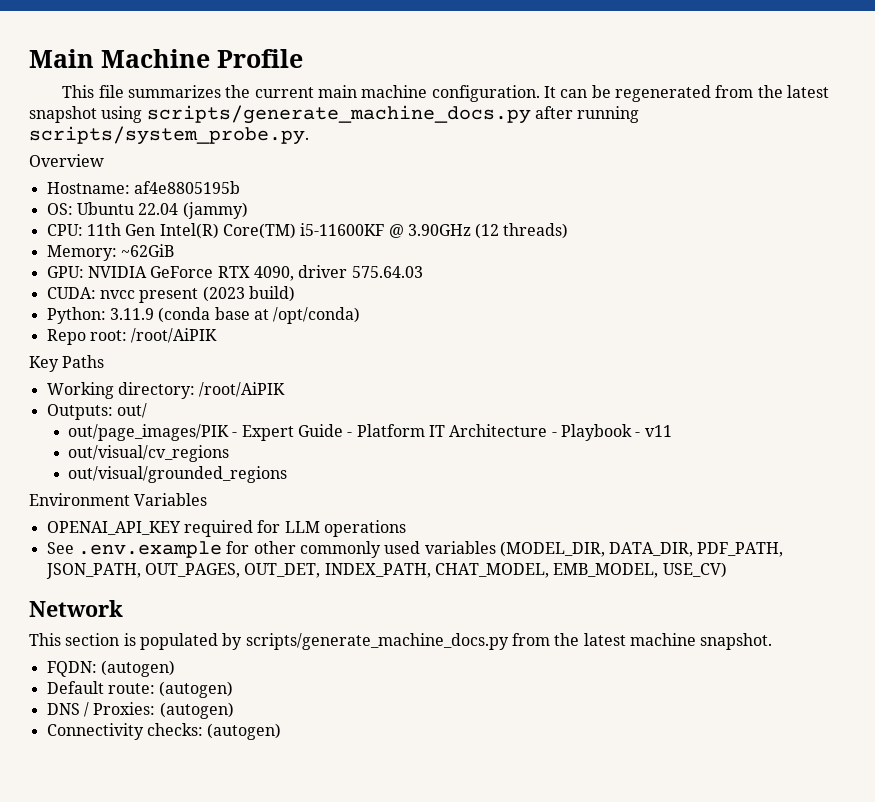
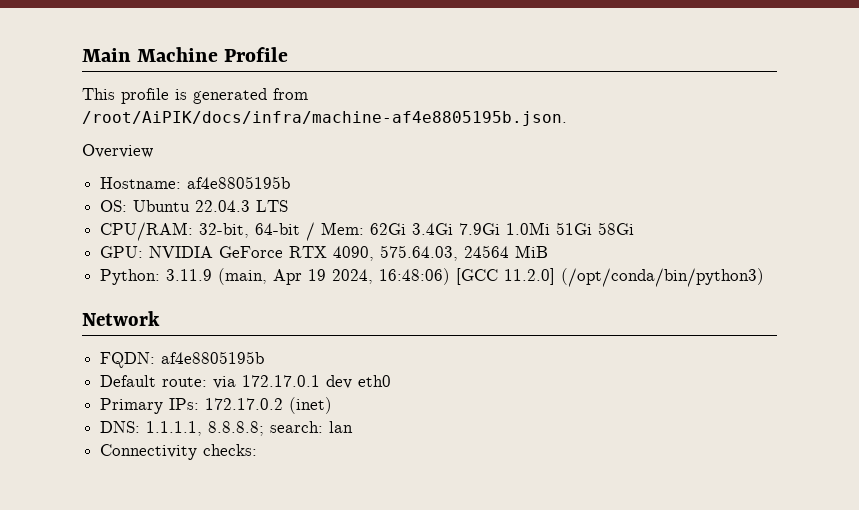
- This file summarizes the current main machine configuration. It can be regenerated from the latest snapshot using scripts/generate_machine_docs.py after running scripts/system_probe.py.
+ This profile is generated from /root/AiPIK/docs/infra/machine-af4e8805195b.json.
- OS: Ubuntu 22.04 (jammy)
- CPU: 11th Gen Intel(R) Core(TM) i5-11600KF @ 3.90GHz (12 threads)
- Memory: ~62GiB
+ OS: Ubuntu 22.04.3 LTS
+ CPU/RAM: 32-bit, 64-bit / Mem: 62Gi 3.4Gi 7.9Gi 1.0Mi 51Gi 58Gi
- GPU: NVIDIA GeForce RTX 4090, driver 575.64.03
- CUDA: nvcc present (2023 build)
- Python: 3.11.9 (conda base at /opt/conda)
- Repo root: /root/AiPIK
- Key Paths
- Working directory: /root/AiPIK
- Outputs: out/
- out/page_images/PIK - Expert Guide - Platform IT Architecture - Playbook - v11
- out/visual/cv_regions
- out/visual/grounded_regions
- Environment Variables
- OPENAI_API_KEY required for LLM operations
- See .env.example for other commonly used variables (MODEL_DIR, DATA_DIR, PDF_PATH, JSON_PATH, OUT_PAGES, OUT_DET, INDEX_PATH, CHAT_MODEL, EMB_MODEL, USE_CV)
+ GPU: NVIDIA GeForce RTX 4090, 575.64.03, 24564 MiB
+ Python: 3.11.9 (main, Apr 19 2024, 16:48:06) [GCC 11.2.0] (/opt/conda/bin/python3)
  Network
- This section is populated by scripts/generate_machine_docs.py from the latest machine snapshot.
- FQDN: (autogen)
+ FQDN: af4e8805195b
- Default route: (autogen)
- DNS / Proxies: (autogen)
+ Default route: via 172.17.0.1 dev eth0
+ Primary IPs: 172.17.0.2 (inet)
+ DNS: 1.1.1.1, 8.8.8.8; search: lan
- Connectivity checks: (autogen)
+ Connectivity checks:

